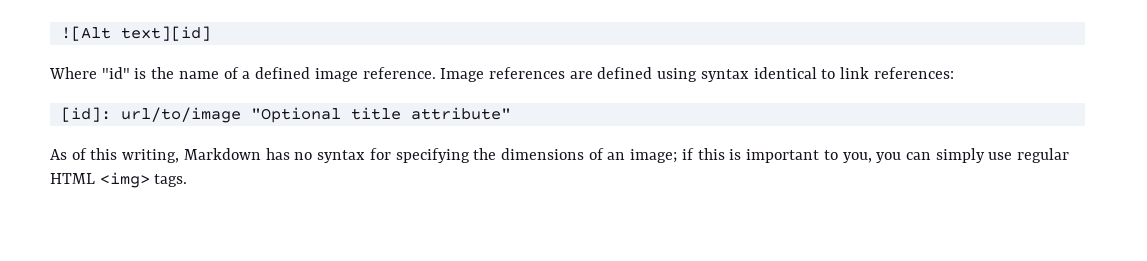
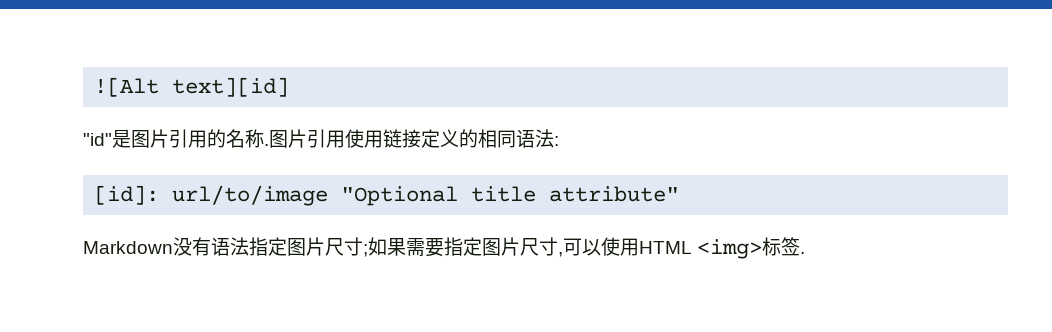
- Where "id" is the name of a defined image reference. Image references are defined using syntax identical to link references:
+ "id"是图片引用的名称.图片引用使用链接定义的相同语法:
- As of this writing, Markdown has no syntax for specifying the dimensions of an image; if this is important to you, you can simply use regular HTML <img> tags.
+ Markdown没有语法指定图片尺寸;如果需要指定图片尺寸,可以使用HTML <img>标签.

